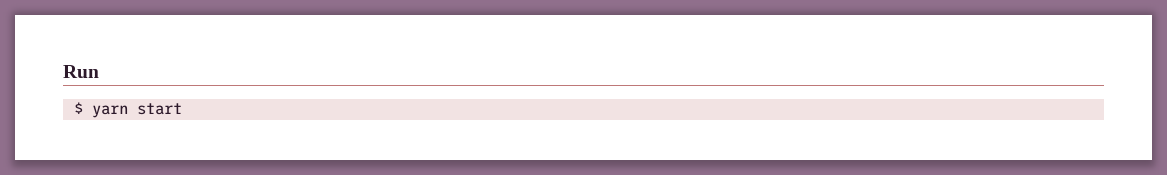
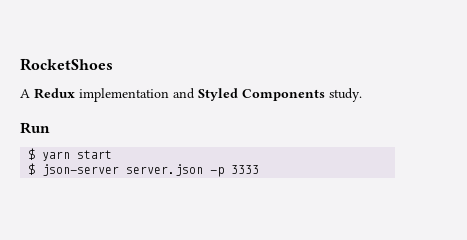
+ RocketShoes
+ A Redux implementation and Styled Components study.
+ $ json-server server.json -p 3333

